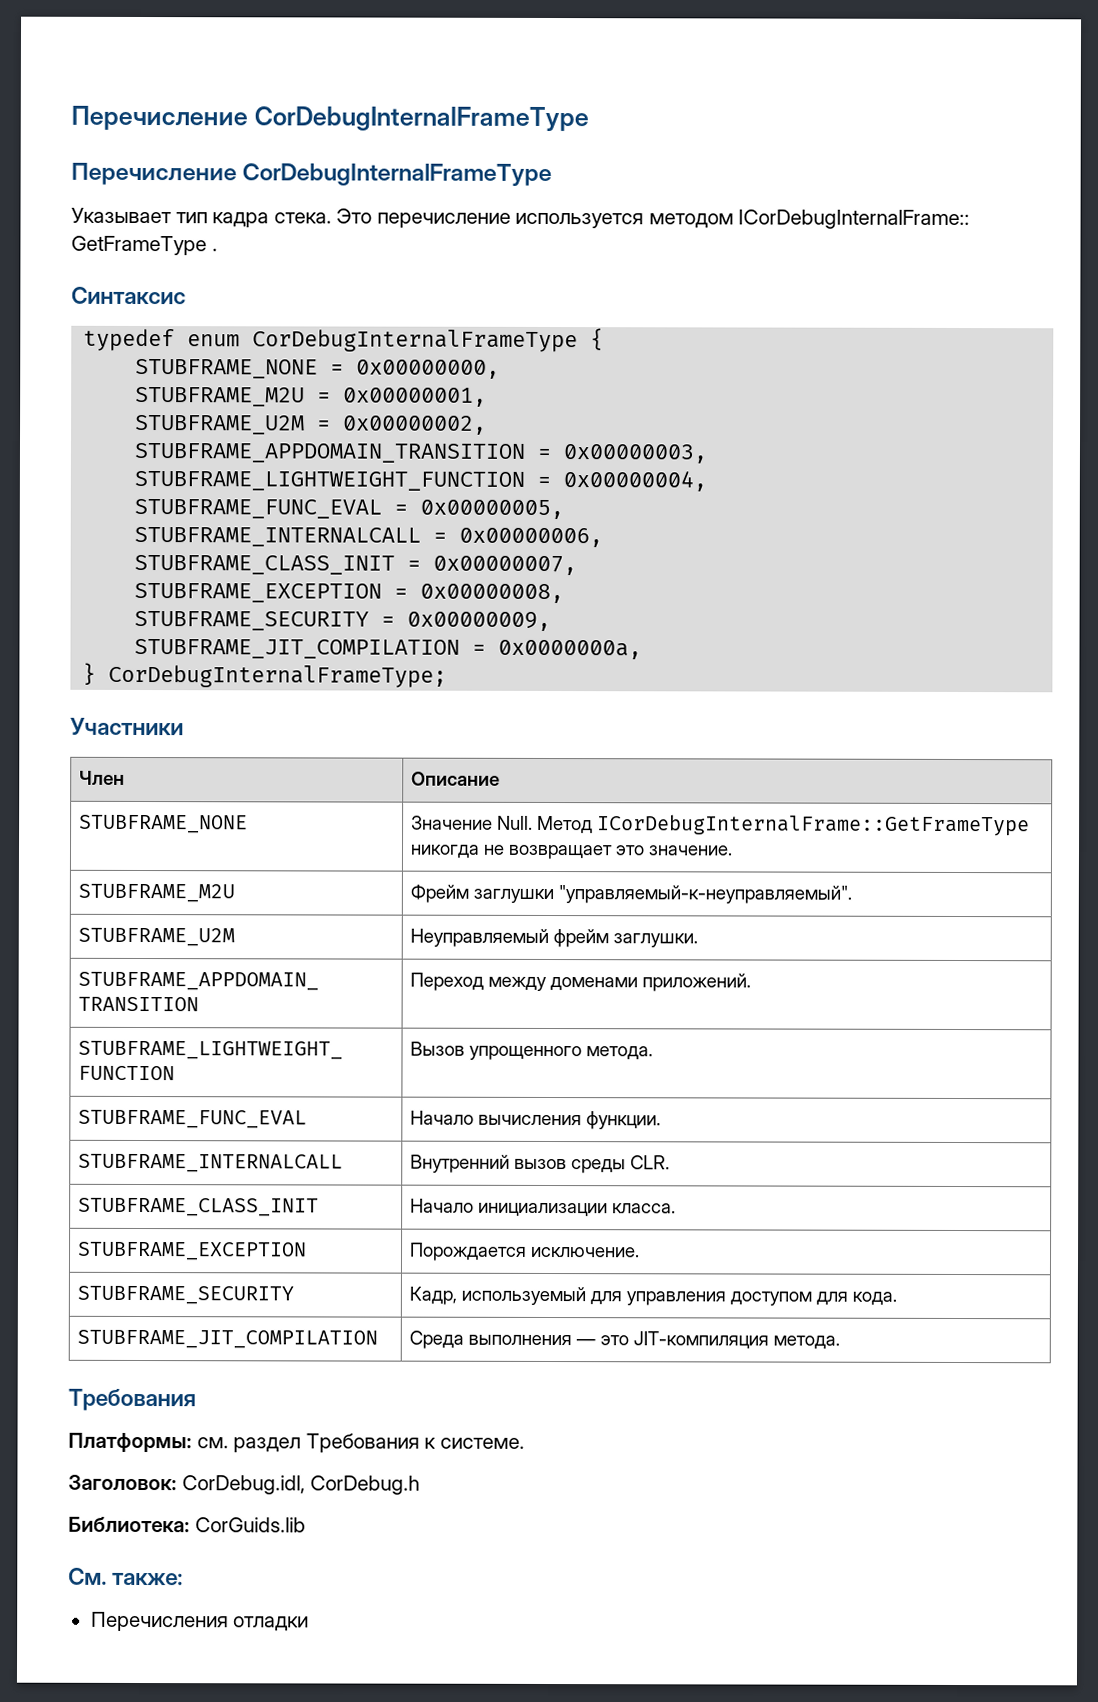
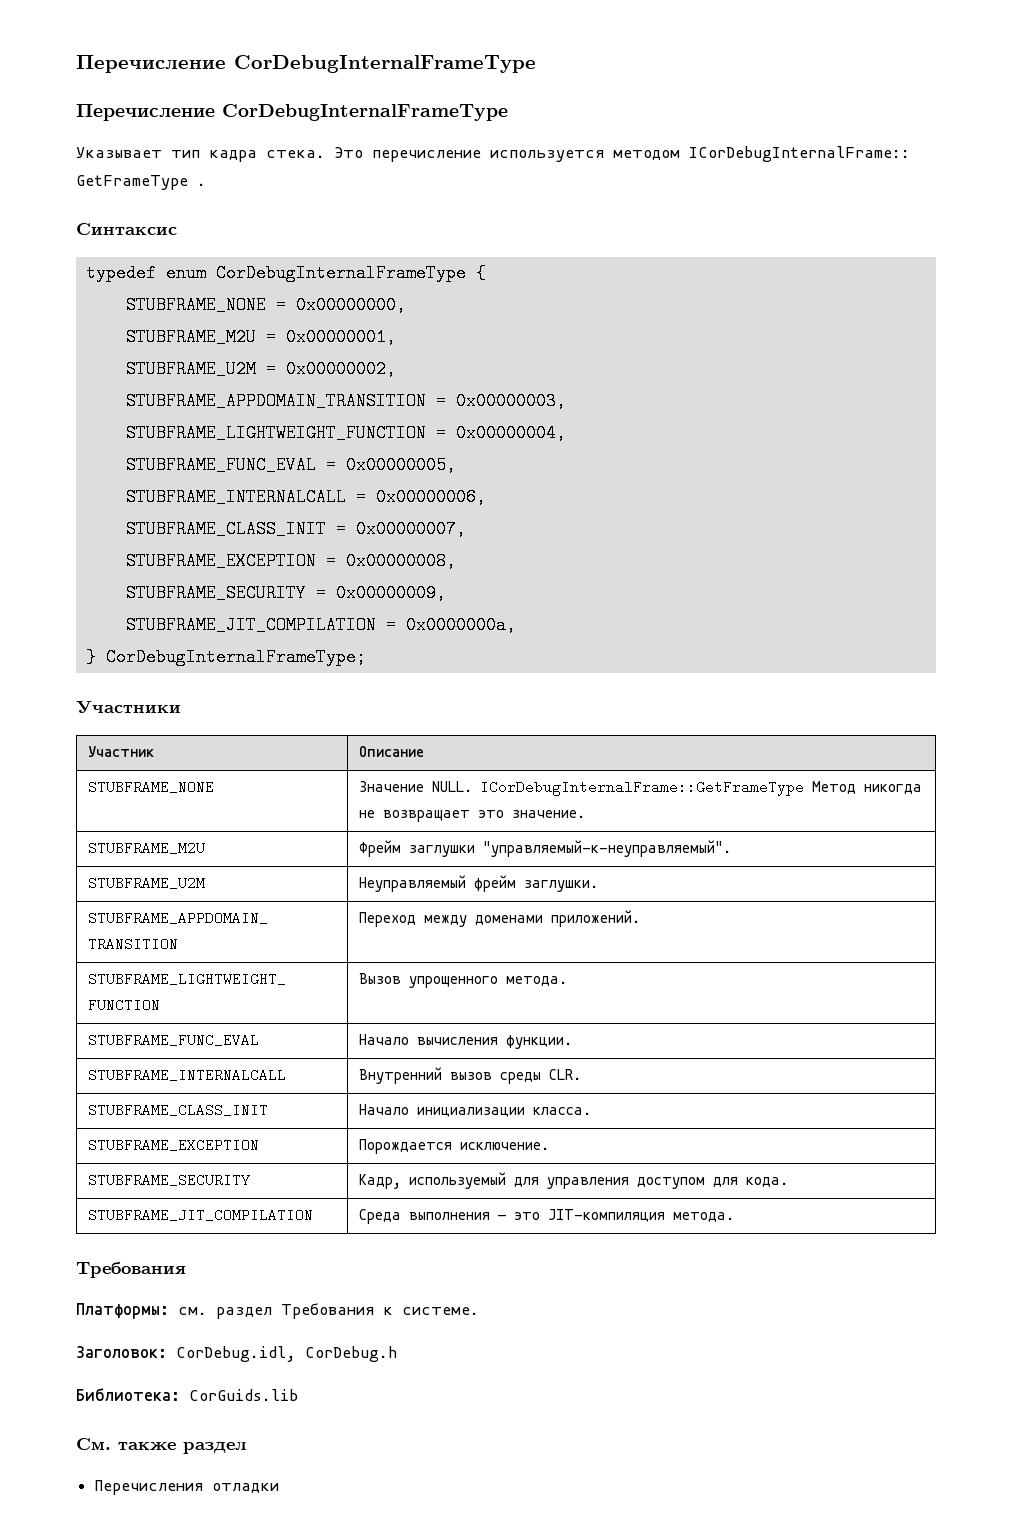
- Член | Описание
+ Участник | Описание
- STUBFRAME_NONE | Значение Null. Метод ICorDebugInternalFrame::GetFrameType никогда не возвращает это значение.
+ STUBFRAME_NONE | Значение NULL. ICorDebugInternalFrame::GetFrameType Метод никогда не возвращает это значение.
- См. также:
+ См. также раздел

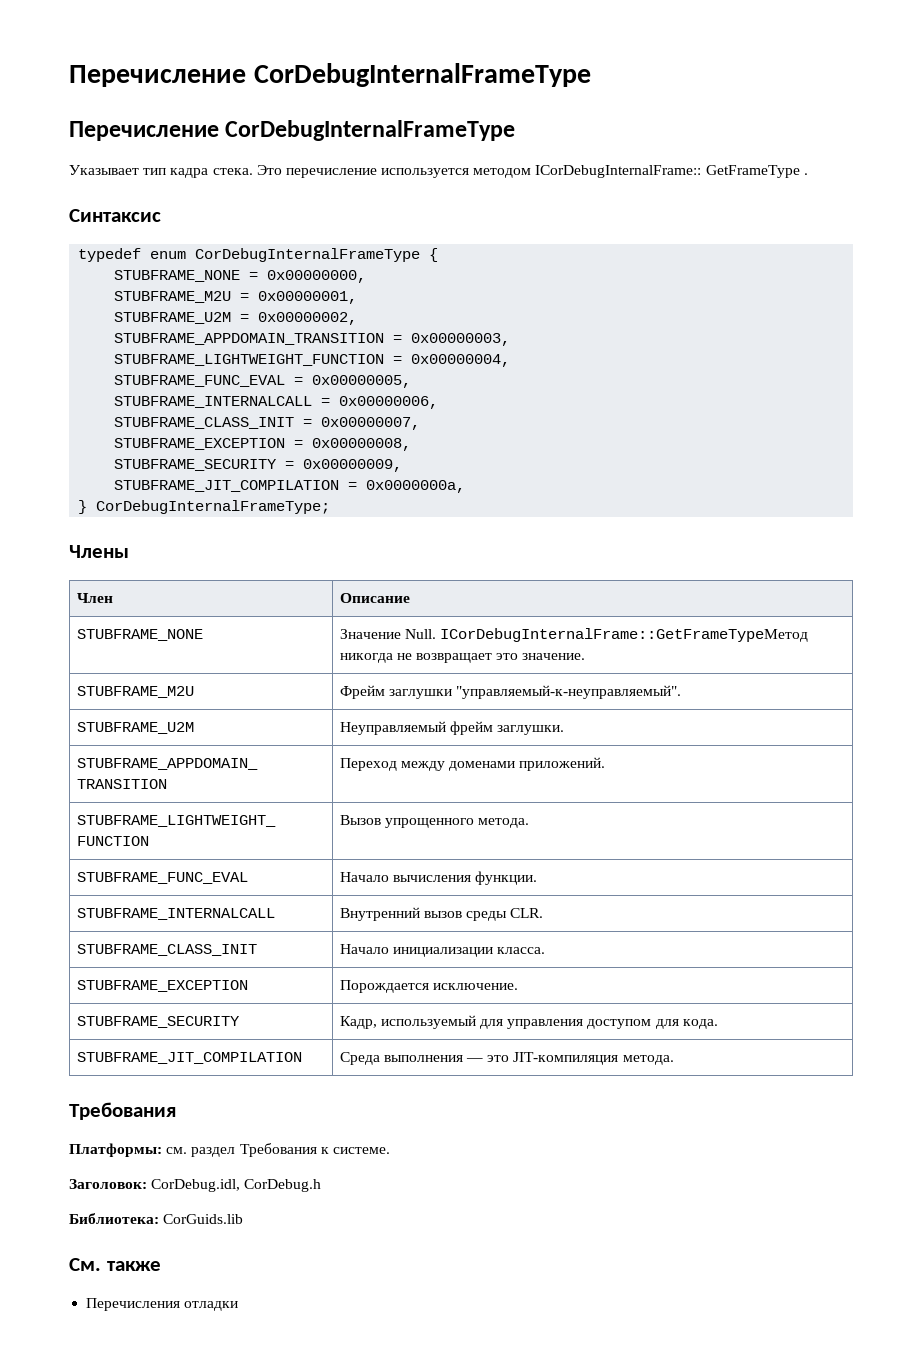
- Участники
- Участник | Описание
+ Члены
+ Член | Описание
- STUBFRAME_NONE | Значение NULL. ICorDebugInternalFrame::GetFrameType Метод никогда не возвращает это значение.
+ STUBFRAME_NONE | Значение Null. ICorDebugInternalFrame::GetFrameTypeМетод никогда не возвращает это значение.
- См. также раздел
+ См. также

